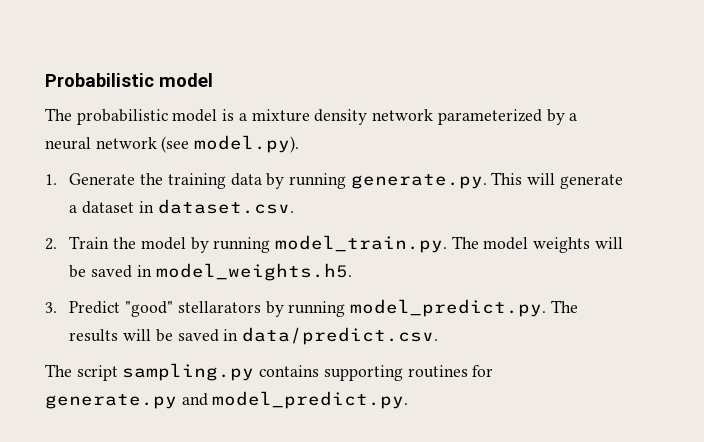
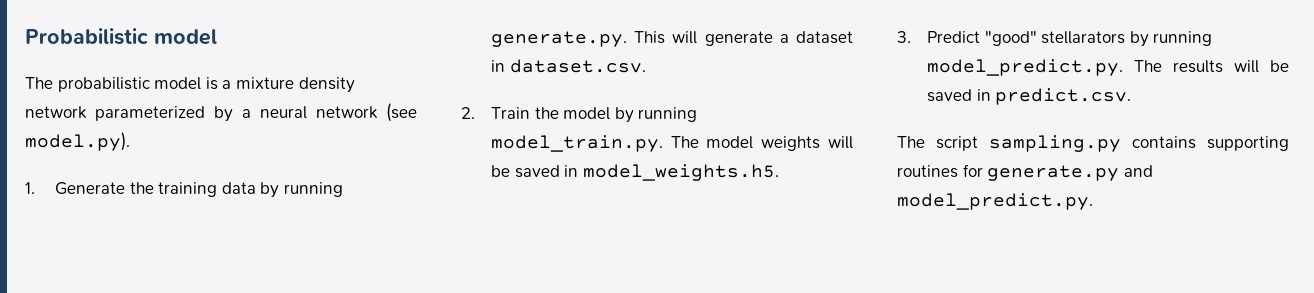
- 3. Predict "good" stellarators by running model_predict.py. The results will be saved in data/predict.csv.
+ 3. Predict "good" stellarators by running model_predict.py. The results will be saved in predict.csv.

